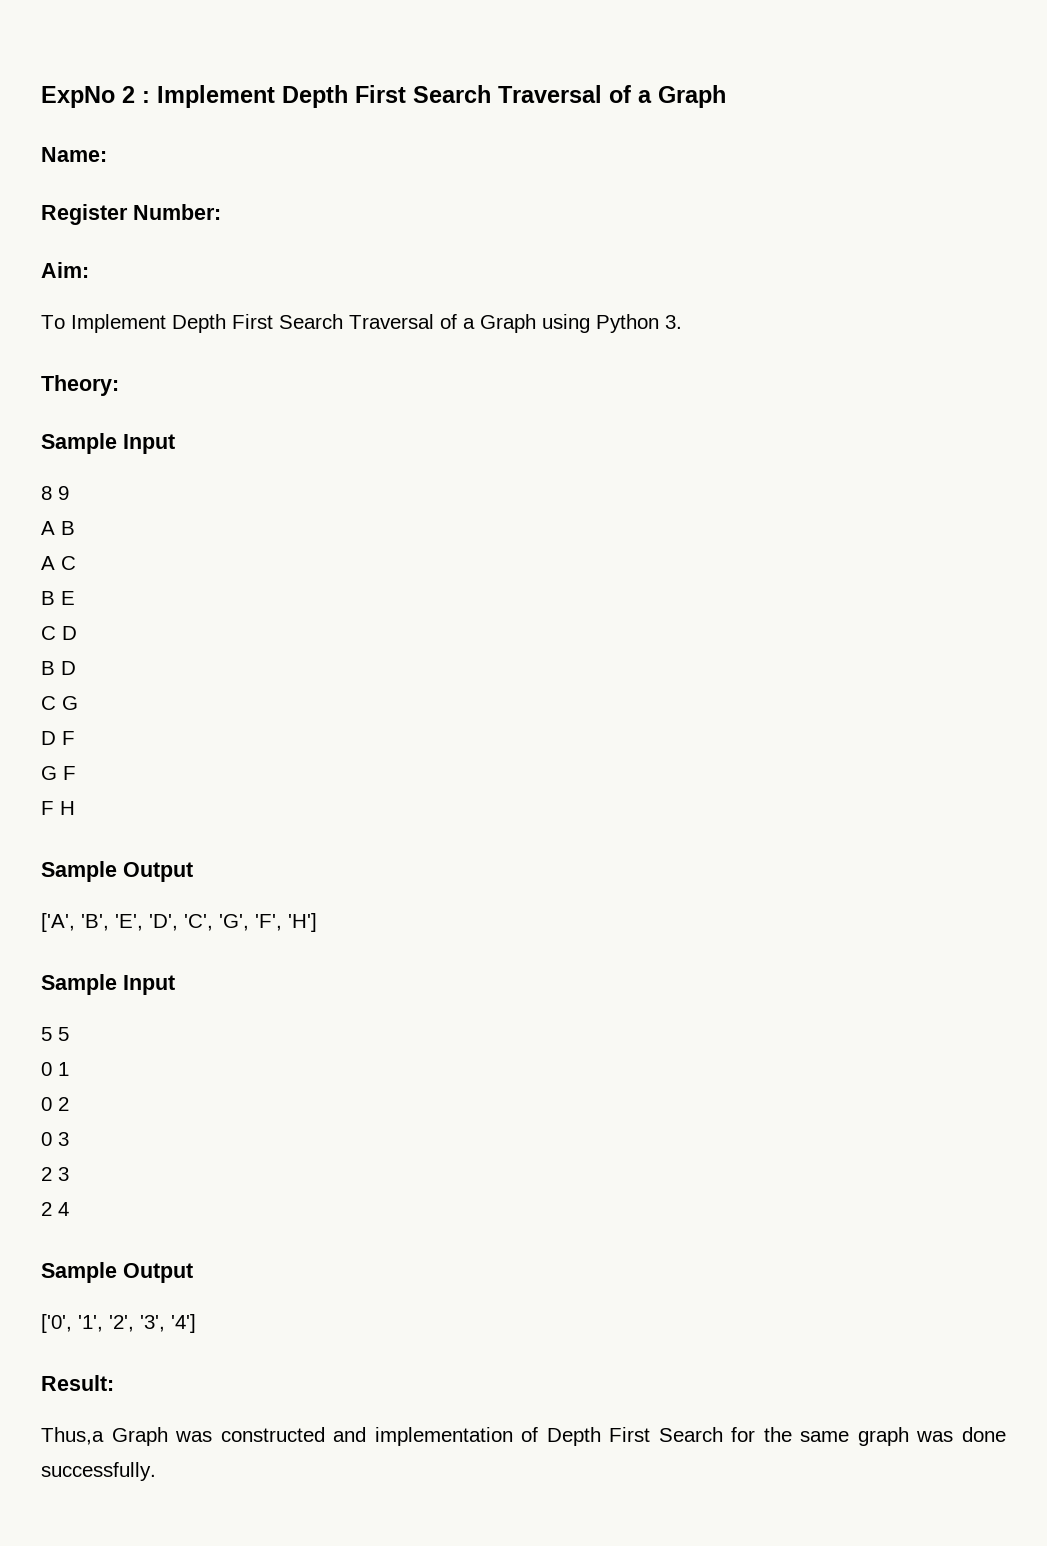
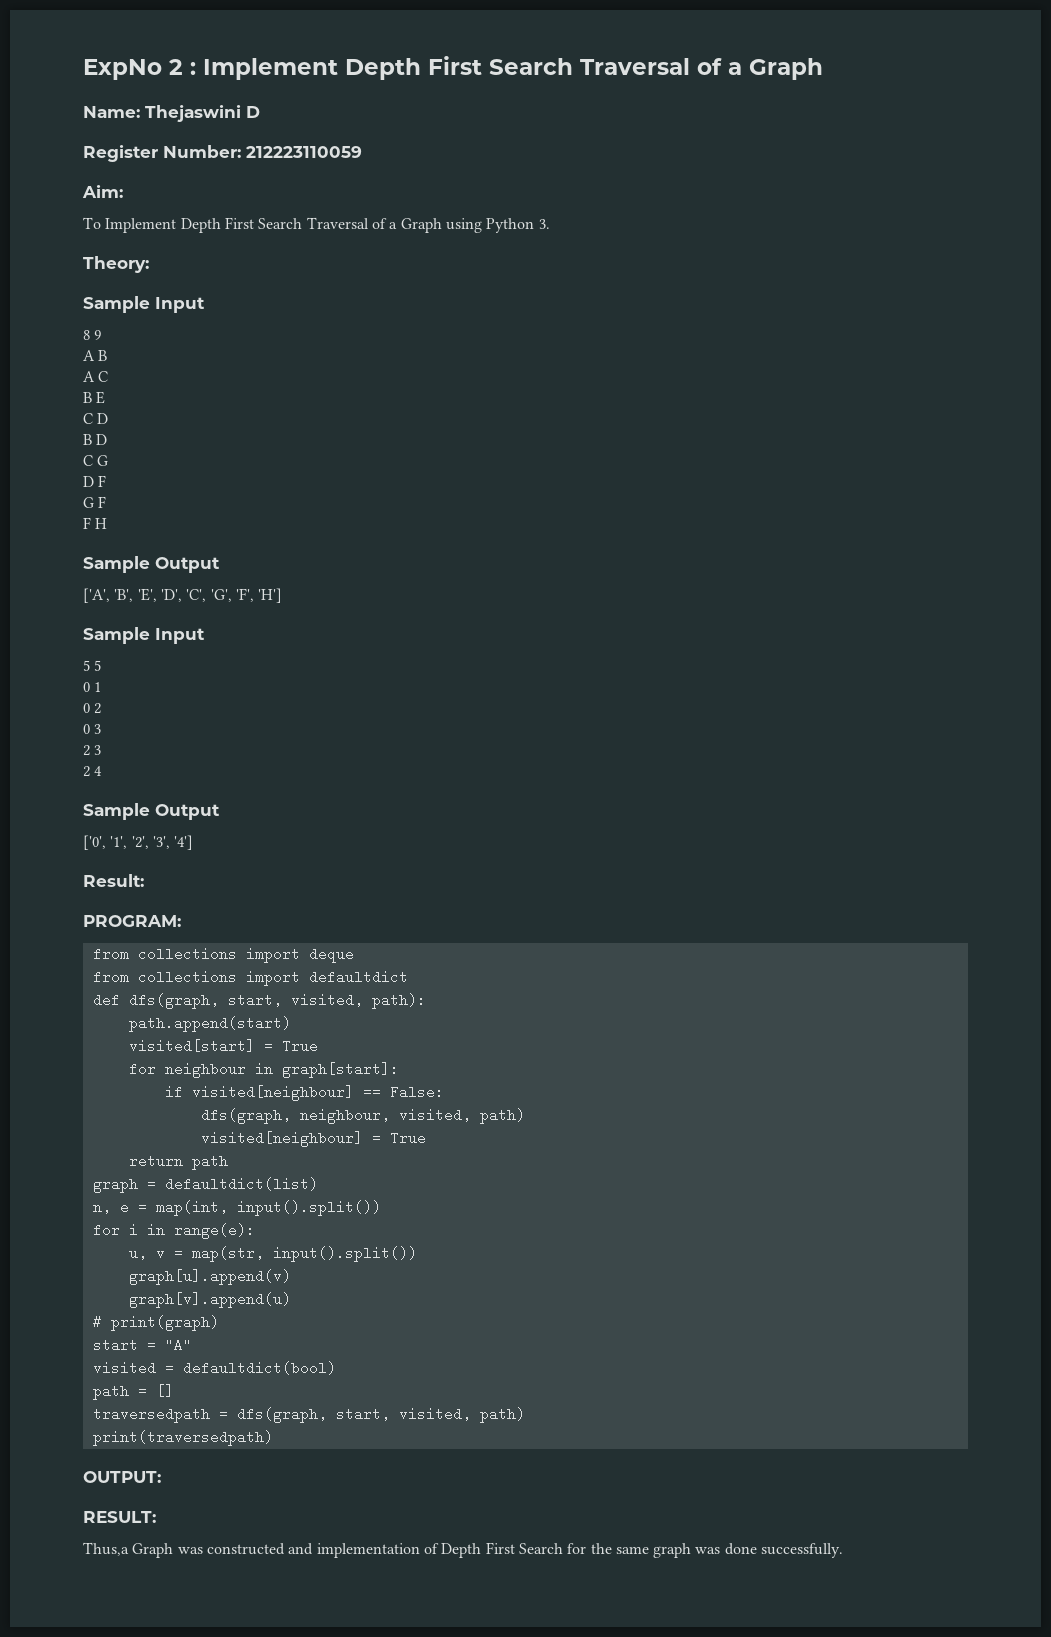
- Name:
+ Name: Thejaswini D
- Register Number:
+ Register Number: 212223110059
+ PROGRAM:
+ from collections import deque
+ from collections import defaultdict
+ def dfs(graph, start, visited, path):
+ path.append(start)
+ visited[start] = True
+ for neighbour in graph[start]:
+ if visited[neighbour] == False:
+ dfs(graph, neighbour, visited, path)
+ visited[neighbour] = True
+ return path
+ graph = defaultdict(list)
+ n, e = map(int, input().split())
+ for i in range(e):
+ u, v = map(str, input().split())
+ graph[u].append(v)
+ graph[v].append(u)
+ # print(graph)
+ start = "A"
+ visited = defaultdict(bool)
+ path = []
+ traversedpath = dfs(graph, start, visited, path)
+ print(traversedpath)
+ OUTPUT:
+ RESULT:

